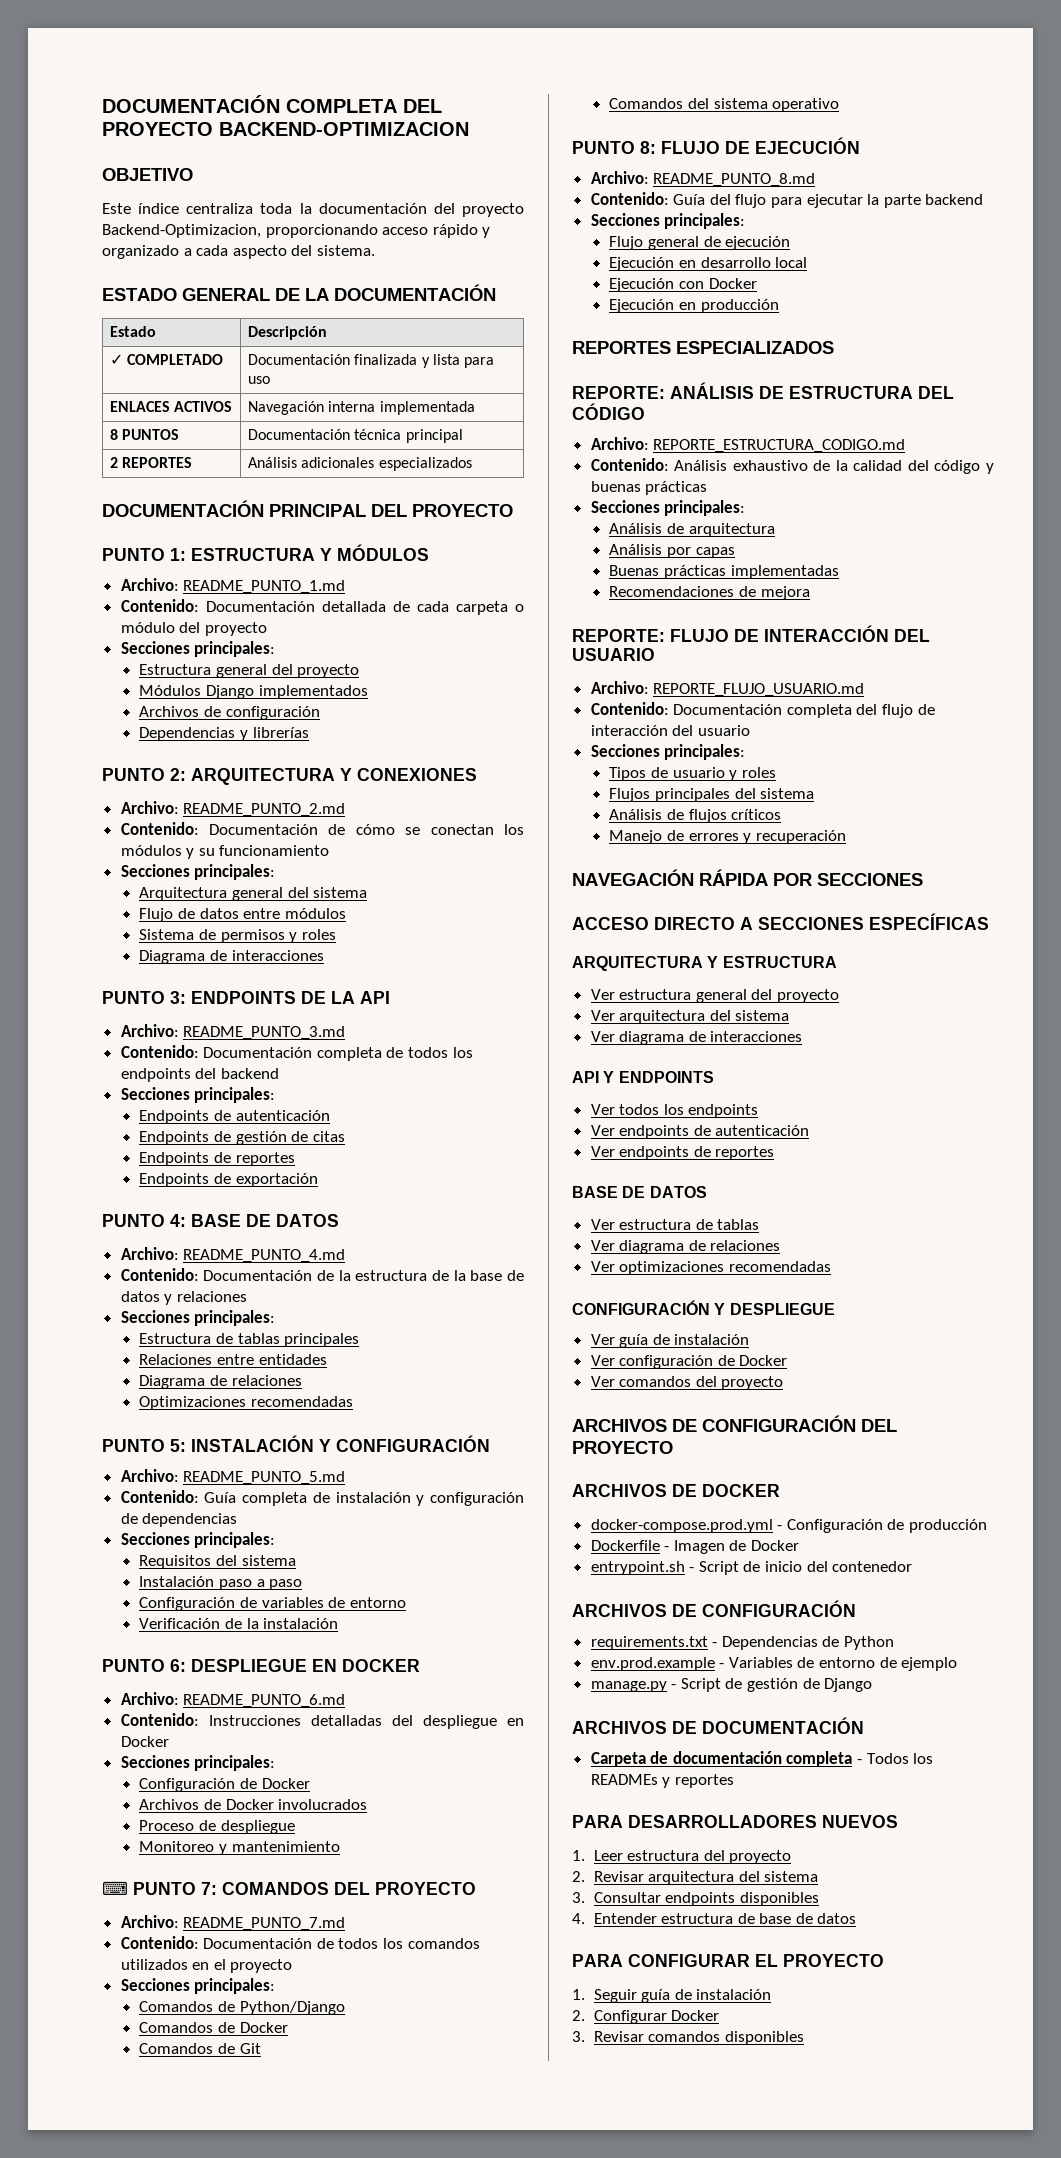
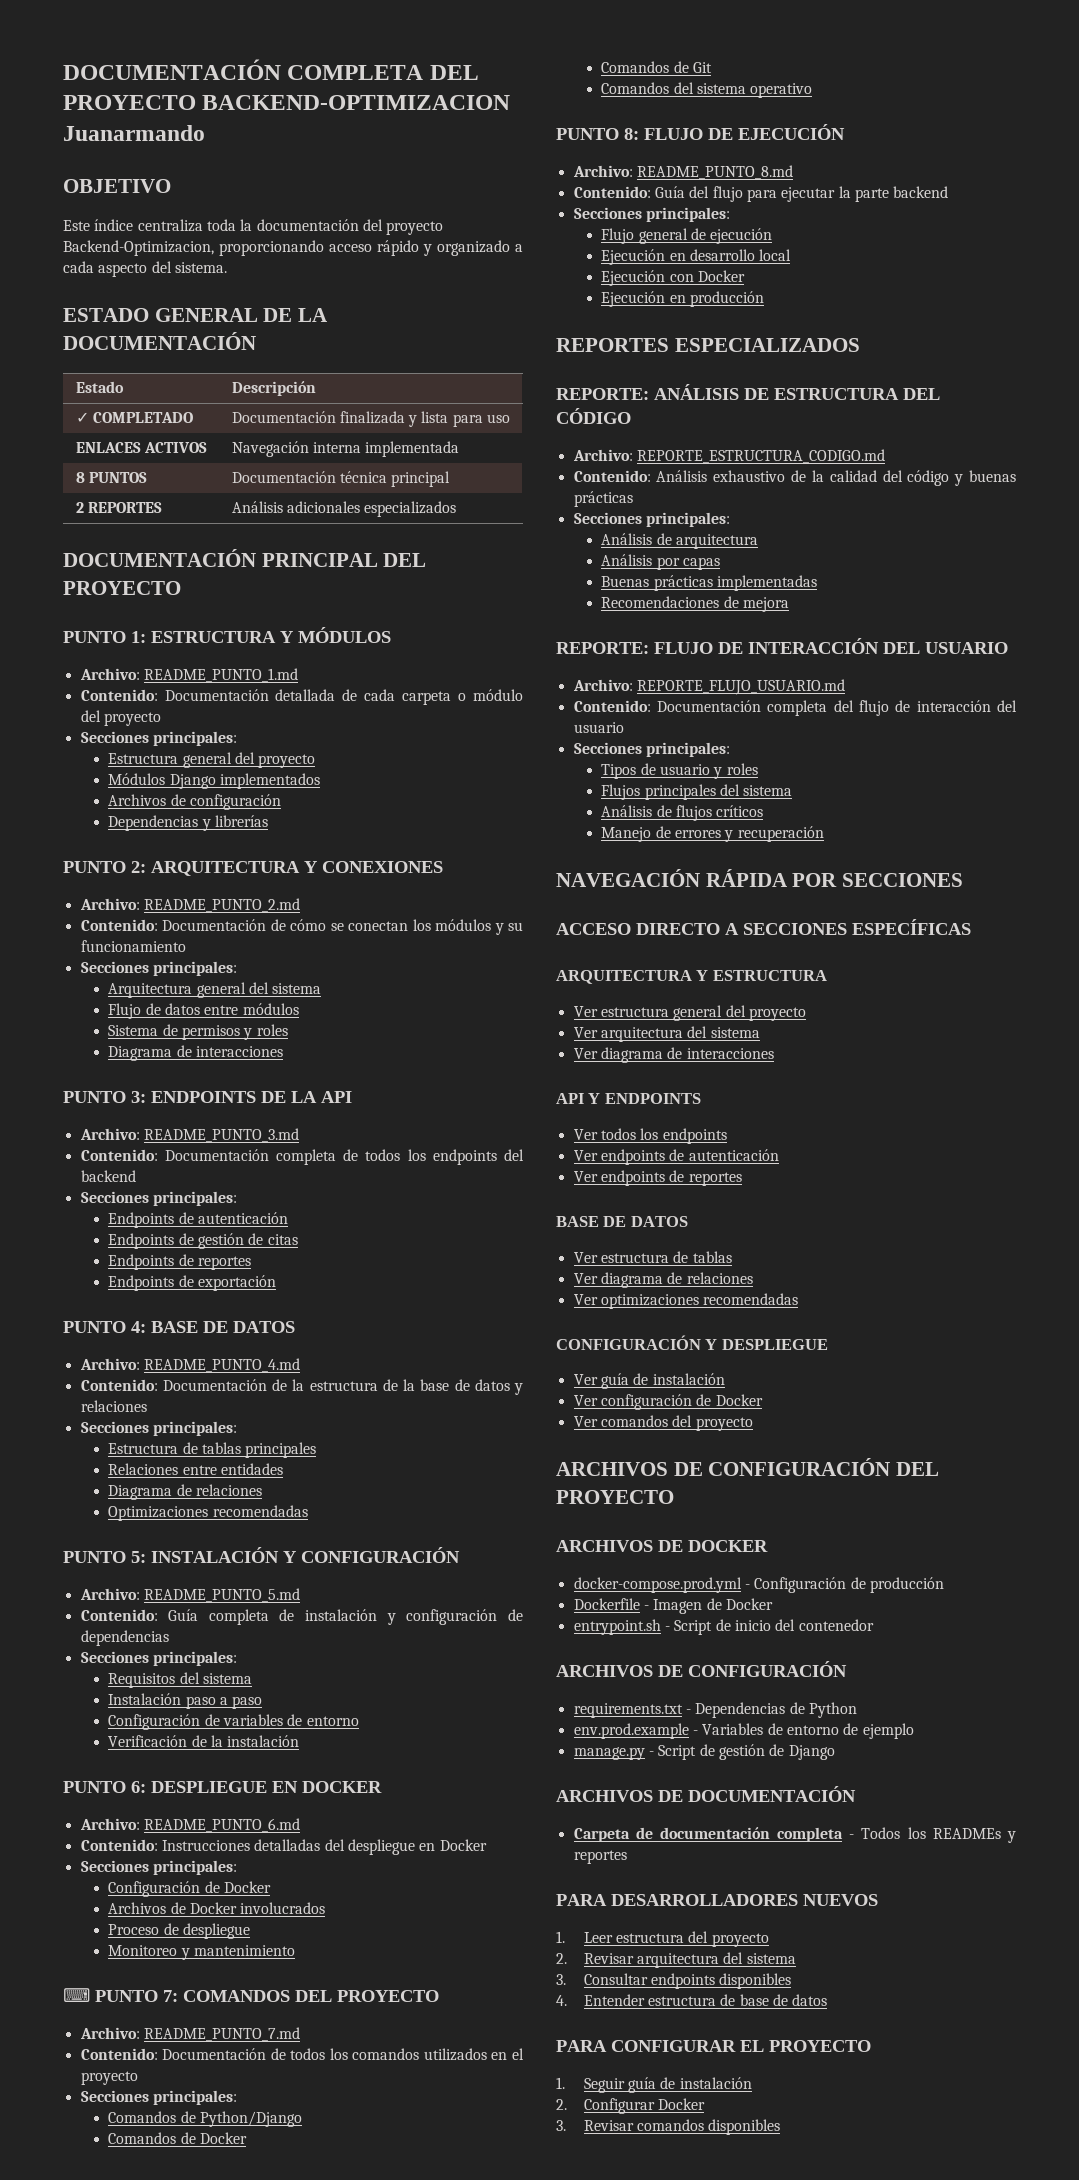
- DOCUMENTACIÓN COMPLETA DEL PROYECTO BACKEND-OPTIMIZACION
+ DOCUMENTACIÓN COMPLETA DEL PROYECTO BACKEND-OPTIMIZACION Juanarmando

